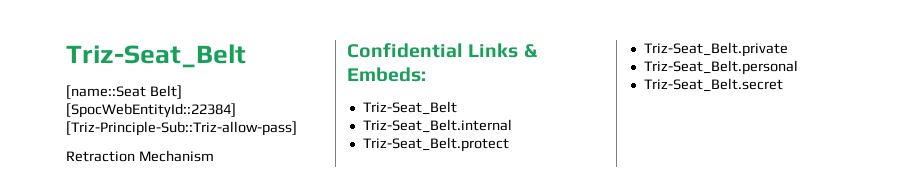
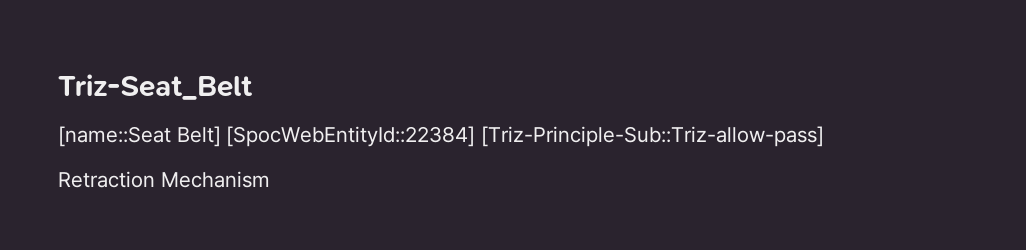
- Confidential Links & Embeds:
- Triz-Seat_Belt
- Triz-Seat_Belt.internal
- Triz-Seat_Belt.protect
- Triz-Seat_Belt.private
- Triz-Seat_Belt.personal
- Triz-Seat_Belt.secret

